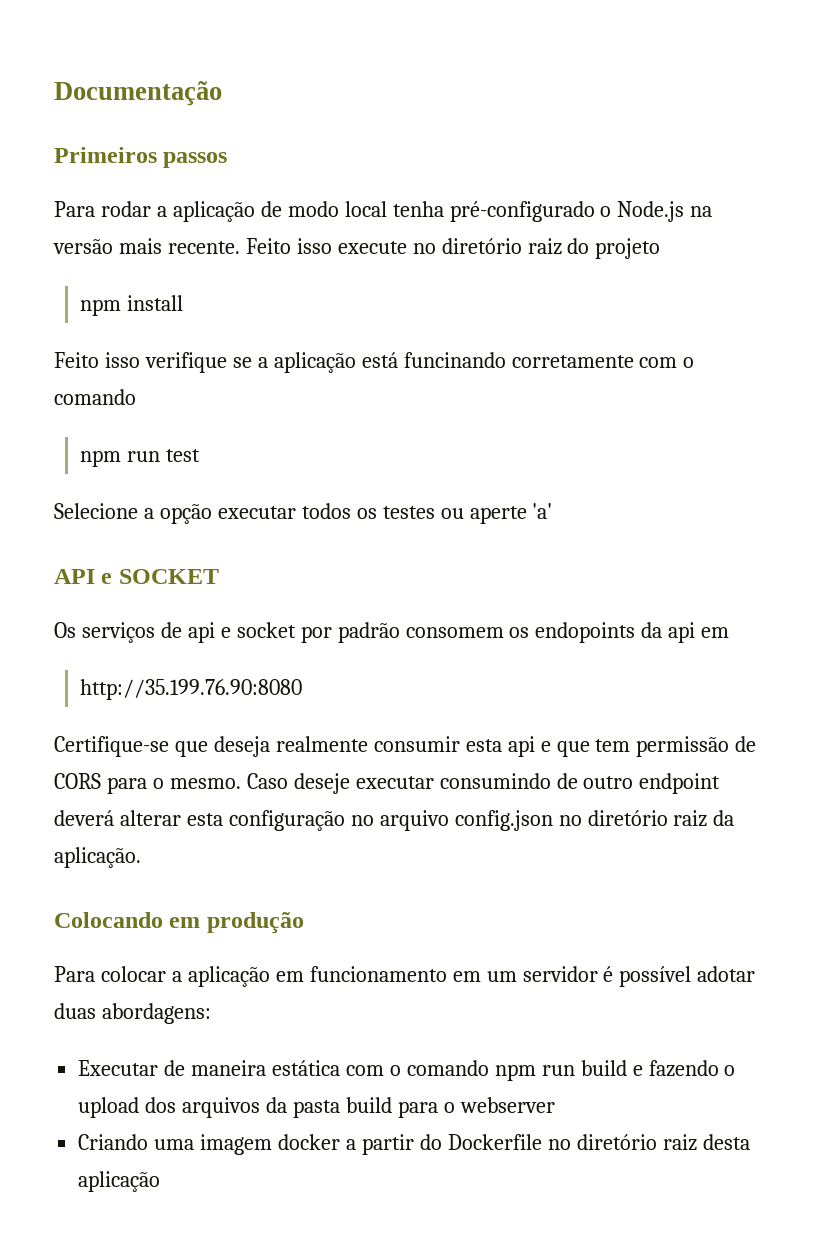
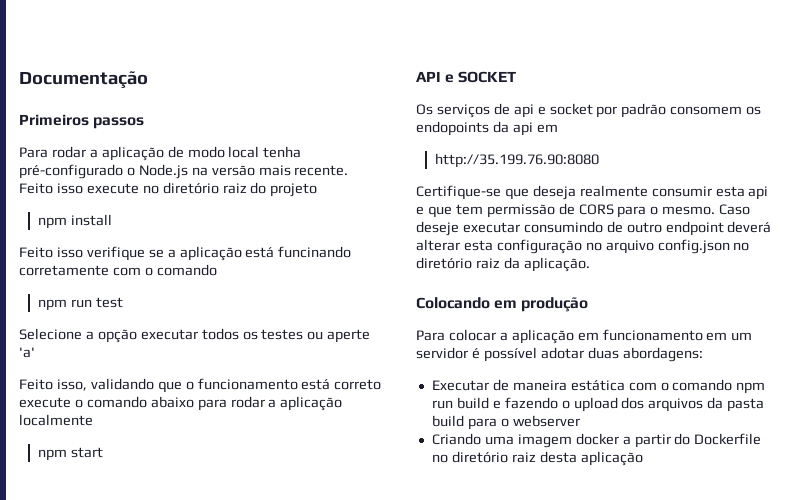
+ Feito isso, validando que o funcionamento está correto execute o comando abaixo para rodar a aplicação localmente
+ npm start

